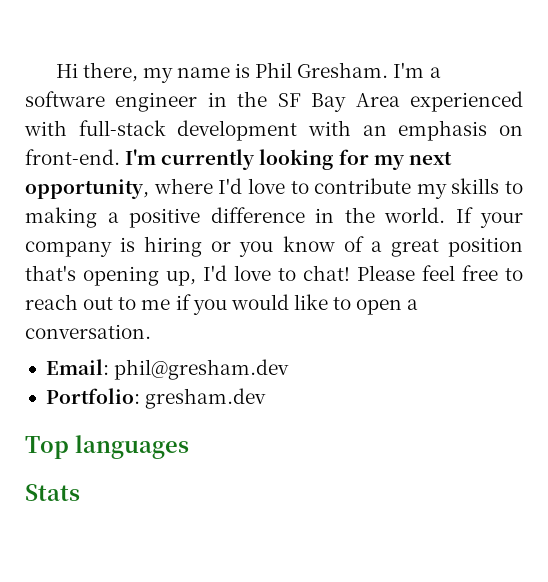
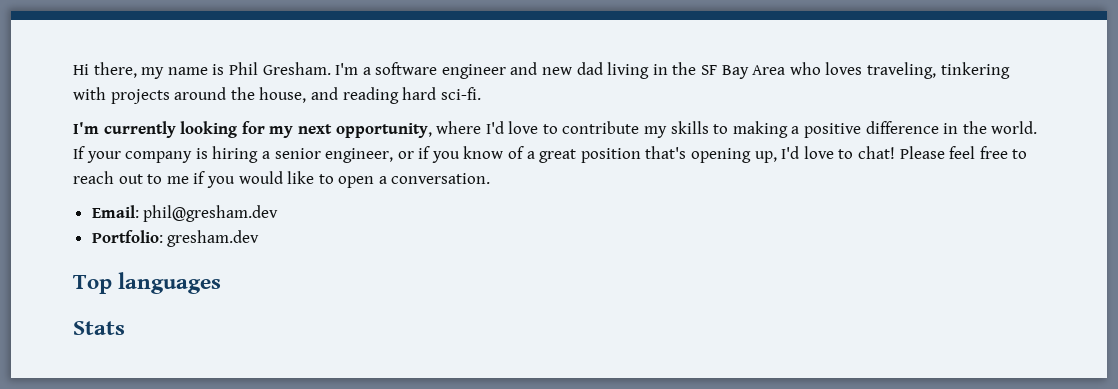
- I'm a software engineer in the SF Bay Area experienced with full-stack development with an emphasis on front-end. I'm currently looking for my next opportunity, where I'd love to contribute my skills to making a positive difference in the world.
+ I'm a software engineer and new dad living in the SF Bay Area who loves traveling, tinkering with projects around the house, and reading hard sci-fi.
+ I'm currently looking for my next opportunity, where I'd love to contribute my skills to making a positive difference in the world.
- If your company is hiring or you know of a great position that's opening up, I'd love to chat!
+ If your company is hiring a senior engineer, or if you know of a great position that's opening up, I'd love to chat!

